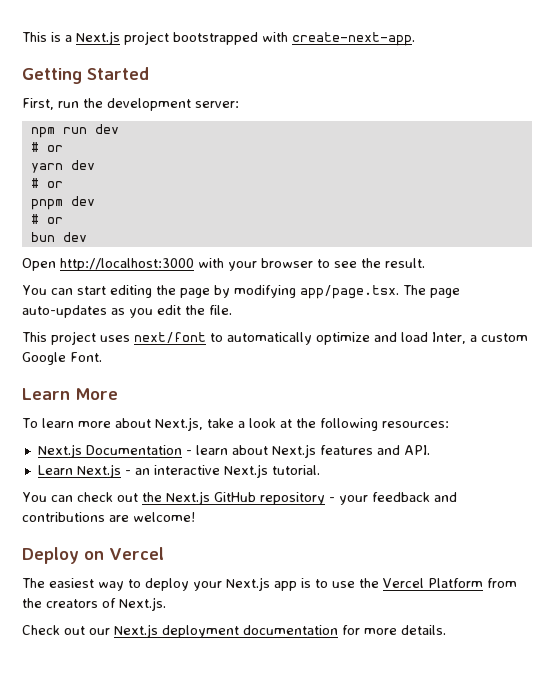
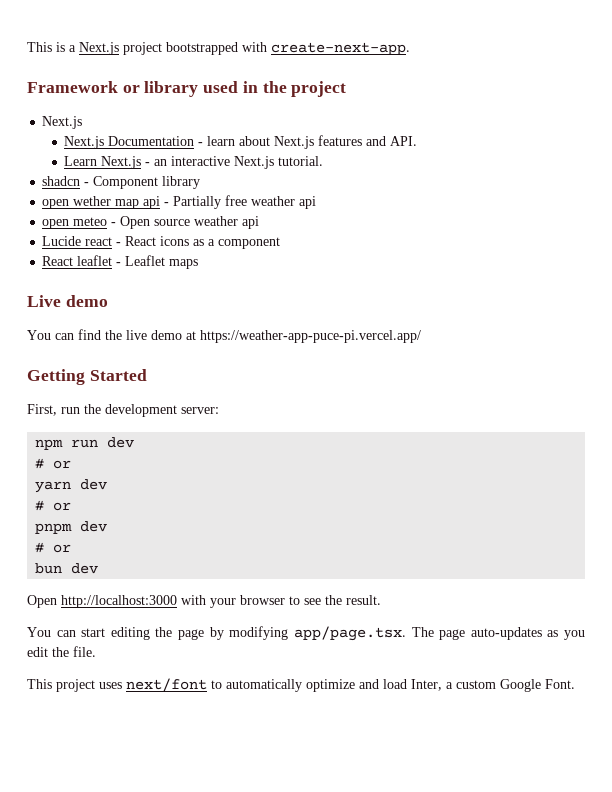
+ Framework or library used in the project
+ Next.js
+ Next.js Documentation - learn about Next.js features and API.
+ Learn Next.js - an interactive Next.js tutorial.
+ shadcn - Component library
+ open wether map api - Partially free weather api
+ open meteo - Open source weather api
+ Lucide react - React icons as a component
+ React leaflet - Leaflet maps
+ Live demo
+ You can find the live demo at https://weather-app-puce-pi.vercel.app/
- Learn More
- To learn more about Next.js, take a look at the following resources:
- Next.js Documentation - learn about Next.js features and API.
- Learn Next.js - an interactive Next.js tutorial.
- You can check out the Next.js GitHub repository - your feedback and contributions are welcome!
- Deploy on Vercel
- The easiest way to deploy your Next.js app is to use the Vercel Platform from the creators of Next.js.
- Check out our Next.js deployment documentation for more details.

